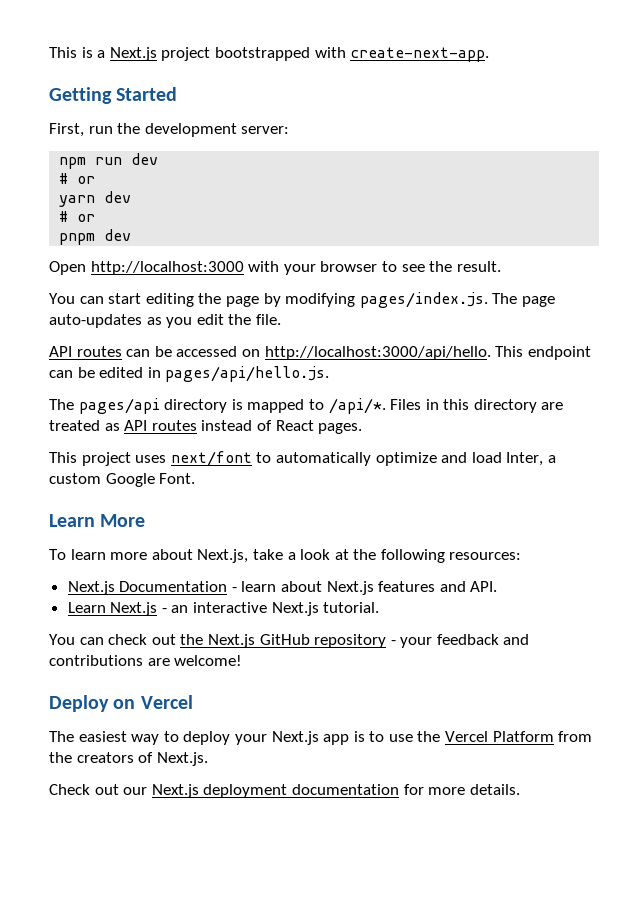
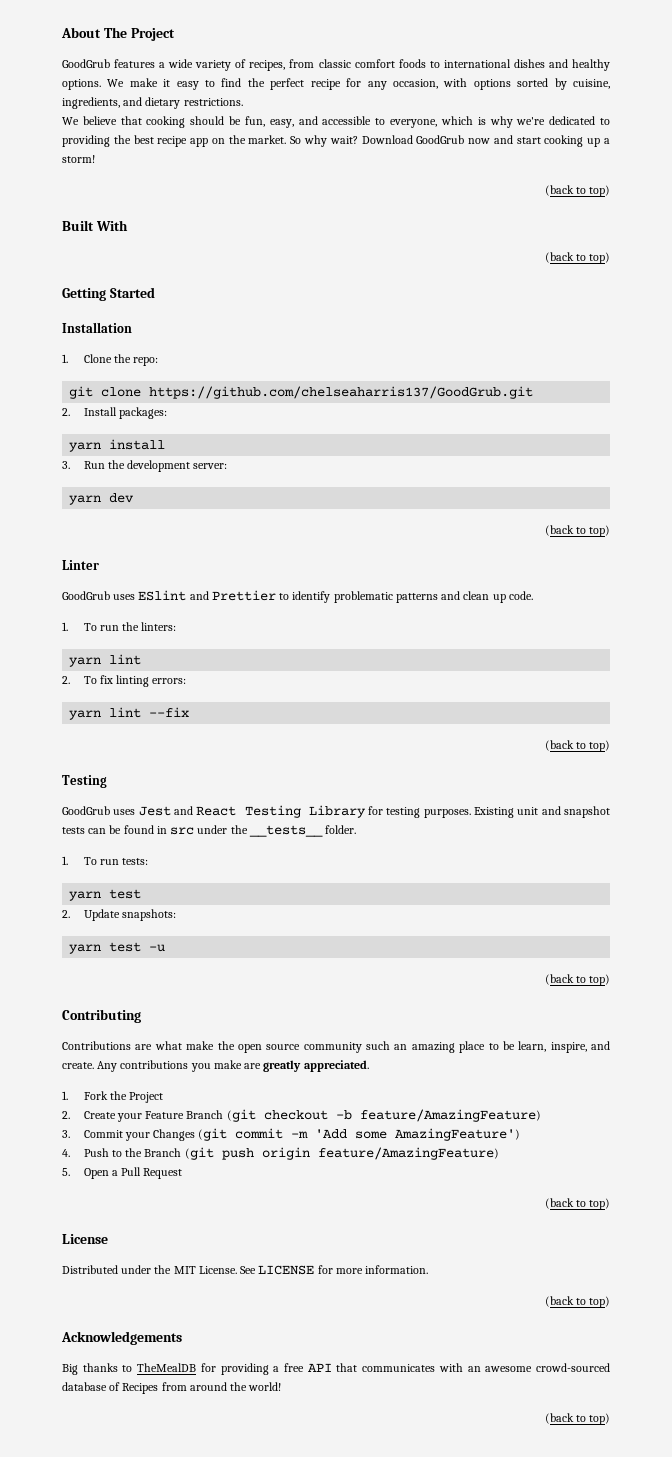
- This is a Next.js project bootstrapped with create-next-app.
+ About The Project
+ GoodGrub features a wide variety of recipes, from classic comfort foods to international dishes and healthy options. We make it easy to find the perfect recipe for any occasion, with options sorted by cuisine, ingredients, and dietary restrictions.
+ We believe that cooking should be fun, easy, and accessible to everyone, which is why we're dedicated to providing the best recipe app on the market. So why wait? Download GoodGrub now and start cooking up a storm!
+ (back to top)
+ Built With
+ (back to top)
  Getting Started
- First, run the development server:
- npm run dev
- # or
+ Installation
+ 1. Clone the repo:
+ git clone https://github.com/chelseaharris137/GoodGrub.git
+ 2. Install packages:
+ yarn install
+ 3. Run the development server:
  yarn dev
- # or
- pnpm dev
- Open http://localhost:3000 with your browser to see the result.
- You can start editing the page by modifying pages/index.js. The page auto-updates as you edit the file.
- API routes can be accessed on http://localhost:3000/api/hello. This endpoint can be edited in pages/api/hello.js.
- The pages/api directory is mapped to /api/*. Files in this directory are treated as API routes instead of React pages.
- This project uses next/font to automatically optimize and load Inter, a custom Google Font.
- Learn More
- To learn more about Next.js, take a look at the following resources:
- Next.js Documentation - learn about Next.js features and API.
- Learn Next.js - an interactive Next.js tutorial.
- You can check out the Next.js GitHub repository - your feedback and contributions are welcome!
- Deploy on Vercel
- The easiest way to deploy your Next.js app is to use the Vercel Platform from the creators of Next.js.
- Check out our Next.js deployment documentation for more details.
+ (back to top)
+ Linter
+ GoodGrub uses ESlint and Prettier to identify problematic patterns and clean up code.
+ 1. To run the linters:
+ yarn lint
+ 2. To fix linting errors:
+ yarn lint --fix
+ (back to top)
+ Testing
+ GoodGrub uses Jest and React Testing Library for testing purposes. Existing unit and snapshot tests can be found in src under the __tests__ folder.
+ 1. To run tests:
+ yarn test
+ 2. Update snapshots:
+ yarn test -u
+ (back to top)
+ Contributing
+ Contributions are what make the open source community such an amazing place to be learn, inspire, and create. Any contributions you make are greatly appreciated.
+ 1. Fork the Project
+ 2. Create your Feature Branch (git checkout -b feature/AmazingFeature)
+ 3. Commit your Changes (git commit -m 'Add some AmazingFeature')
+ 4. Push to the Branch (git push origin feature/AmazingFeature)
+ 5. Open a Pull Request
+ (back to top)
+ License
+ Distributed under the MIT License. See LICENSE for more information.
+ (back to top)
+ Acknowledgements
+ Big thanks to TheMealDB for providing a free API that communicates with an awesome crowd-sourced database of Recipes from around the world!
+ (back to top)

